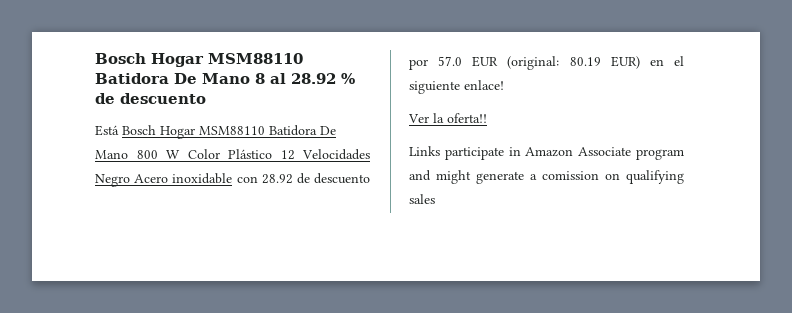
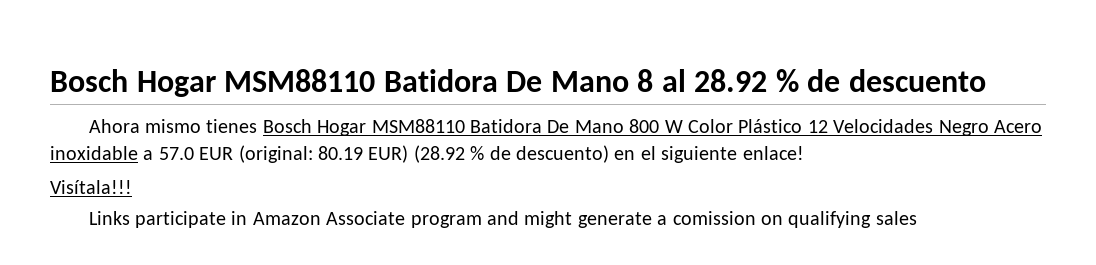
- Está Bosch Hogar MSM88110 Batidora De Mano 800 W Color Plástico 12 Velocidades Negro Acero inoxidable con 28.92 de descuento por 57.0 EUR (original: 80.19 EUR) en el siguiente enlace!
+ Ahora mismo tienes Bosch Hogar MSM88110 Batidora De Mano 800 W Color Plástico 12 Velocidades Negro Acero inoxidable a 57.0 EUR (original: 80.19 EUR) (28.92 % de descuento) en el siguiente enlace!
- Ver la oferta!!
+ Visítala!!!

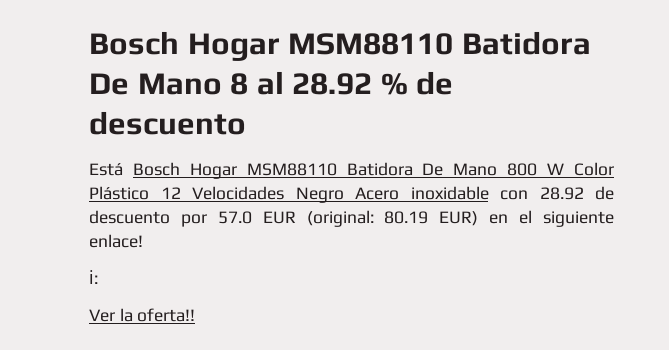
- Ahora mismo tienes Bosch Hogar MSM88110 Batidora De Mano 800 W Color Plástico 12 Velocidades Negro Acero inoxidable a 57.0 EUR (original: 80.19 EUR) (28.92 % de descuento) en el siguiente enlace!
+ Está Bosch Hogar MSM88110 Batidora De Mano 800 W Color Plástico 12 Velocidades Negro Acero inoxidable con 28.92 de descuento por 57.0 EUR (original: 80.19 EUR) en el siguiente enlace!
- Visítala!!!
- Links participate in Amazon Associate program and might generate a comission on qualifying sales
+ ℹ:
+ Ver la oferta!!

